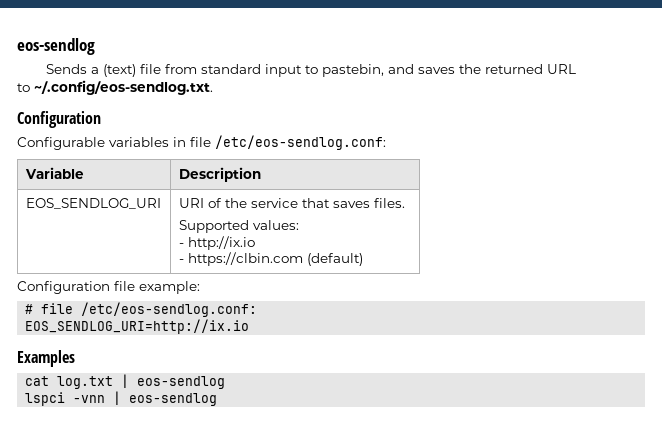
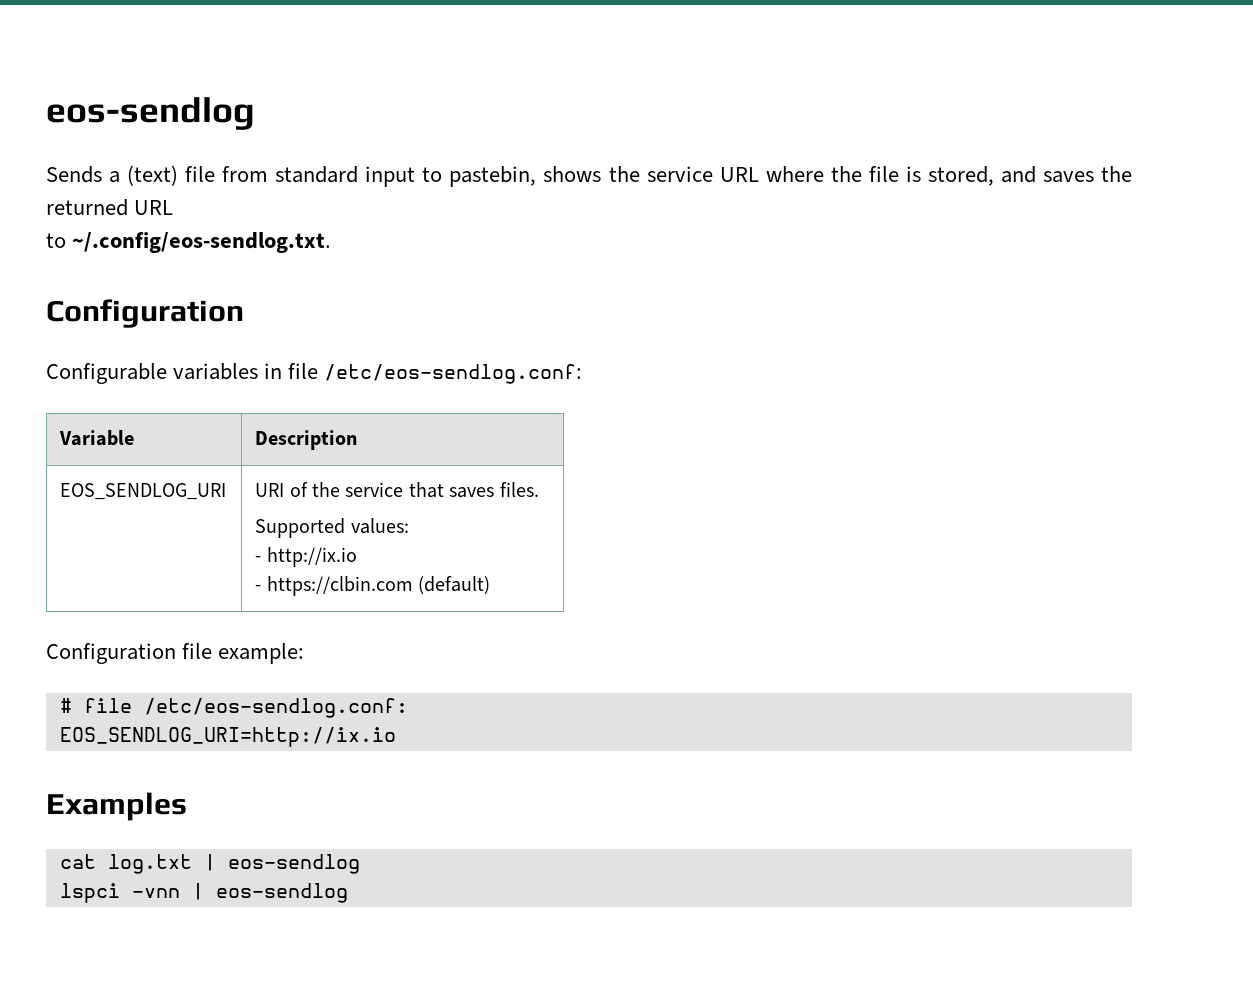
- Sends a (text) file from standard input to pastebin, and saves the returned URL
+ Sends a (text) file from standard input to pastebin, shows the service URL where the file is stored, and saves the returned URL

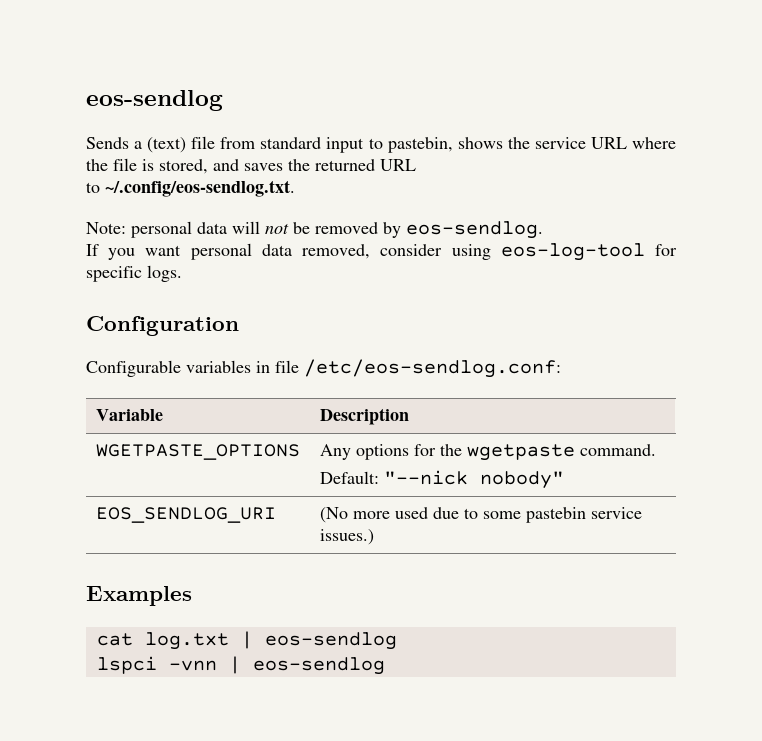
+ Note: personal data will not be removed by eos-sendlog.
+ If you want personal data removed, consider using eos-log-tool for specific logs.
- EOS_SENDLOG_URI | URI of the service that saves files.
- Supported values:
- - http://ix.io
- - https://clbin.com (default)
- Configuration file example:
- # file /etc/eos-sendlog.conf:
- EOS_SENDLOG_URI=http://ix.io
+ WGETPASTE_OPTIONS | Any options for the wgetpaste command.
+ Default: "--nick nobody"
+ EOS_SENDLOG_URI | (No more used due to some pastebin service issues.)

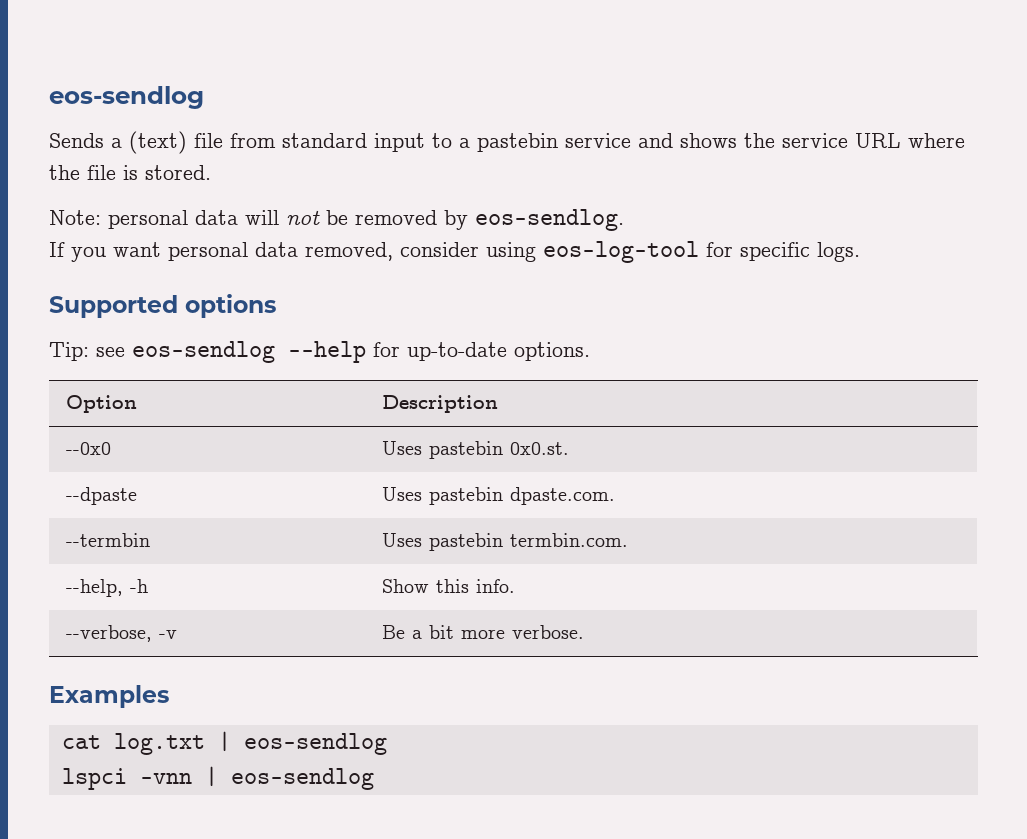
- Sends a (text) file from standard input to pastebin, shows the service URL where the file is stored, and saves the returned URL
- to ~/.config/eos-sendlog.txt.
+ Sends a (text) file from standard input to a pastebin service and shows the service URL where the file is stored.
- Configuration
- Configurable variables in file /etc/eos-sendlog.conf:
- Variable | Description
- WGETPASTE_OPTIONS | Any options for the wgetpaste command.
- Default: "--nick nobody"
- EOS_SENDLOG_URI | (No more used due to some pastebin service issues.)
+ Supported options
+ Tip: see eos-sendlog --help for up-to-date options.
+ Option | Description
+ --0x0 | Uses pastebin 0x0.st.
+ --dpaste | Uses pastebin dpaste.com.
+ --termbin | Uses pastebin termbin.com.
+ --help, -h | Show this info.
+ --verbose, -v | Be a bit more verbose.

